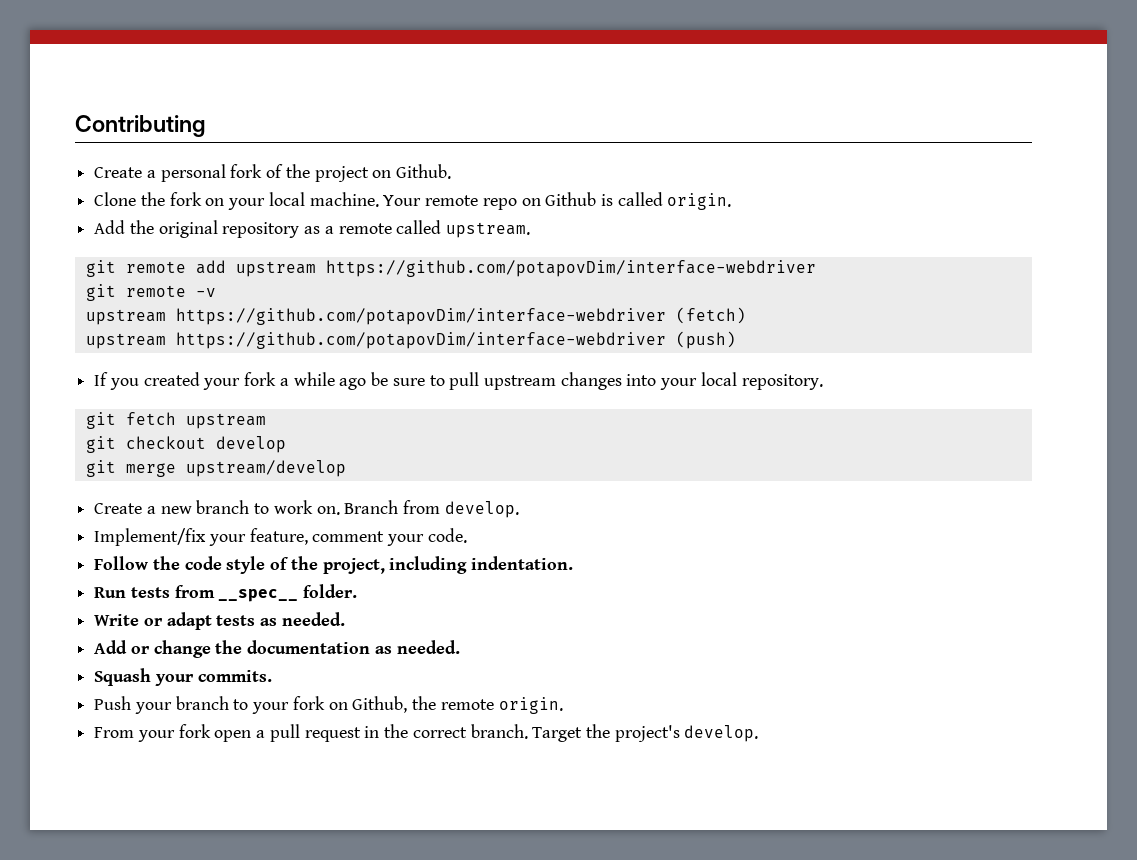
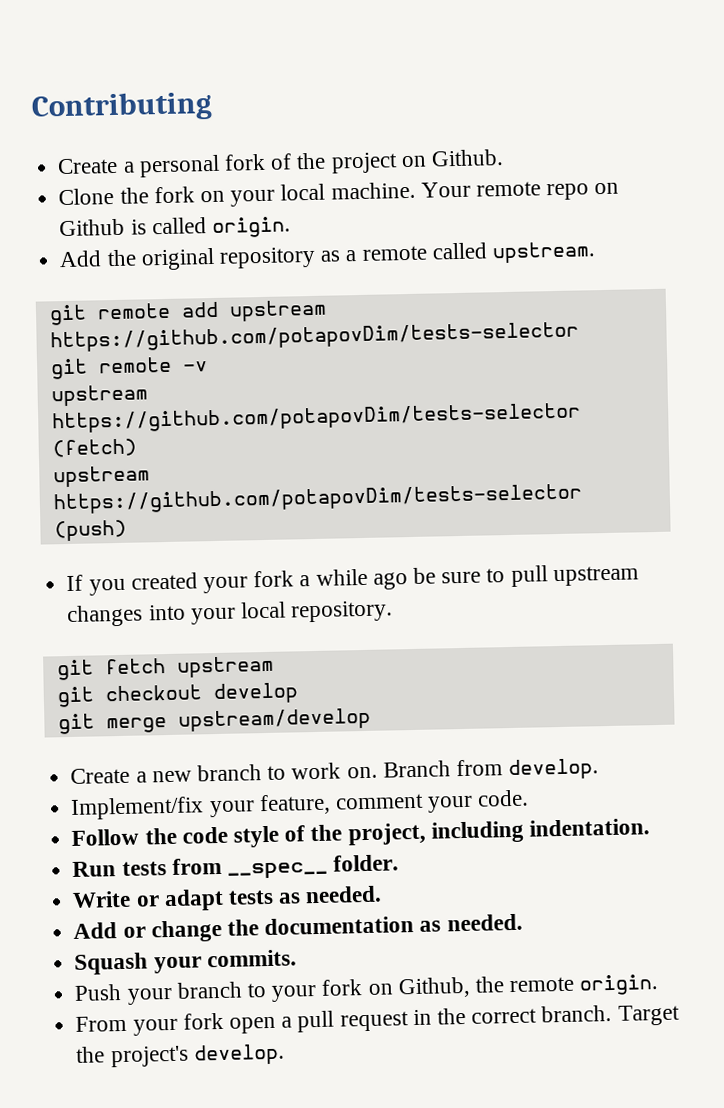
- git remote add upstream https://github.com/potapovDim/interface-webdriver
+ git remote add upstream https://github.com/potapovDim/tests-selector
- upstream https://github.com/potapovDim/interface-webdriver (fetch)
+ upstream https://github.com/potapovDim/tests-selector (fetch)
- upstream https://github.com/potapovDim/interface-webdriver (push)
+ upstream https://github.com/potapovDim/tests-selector (push)

